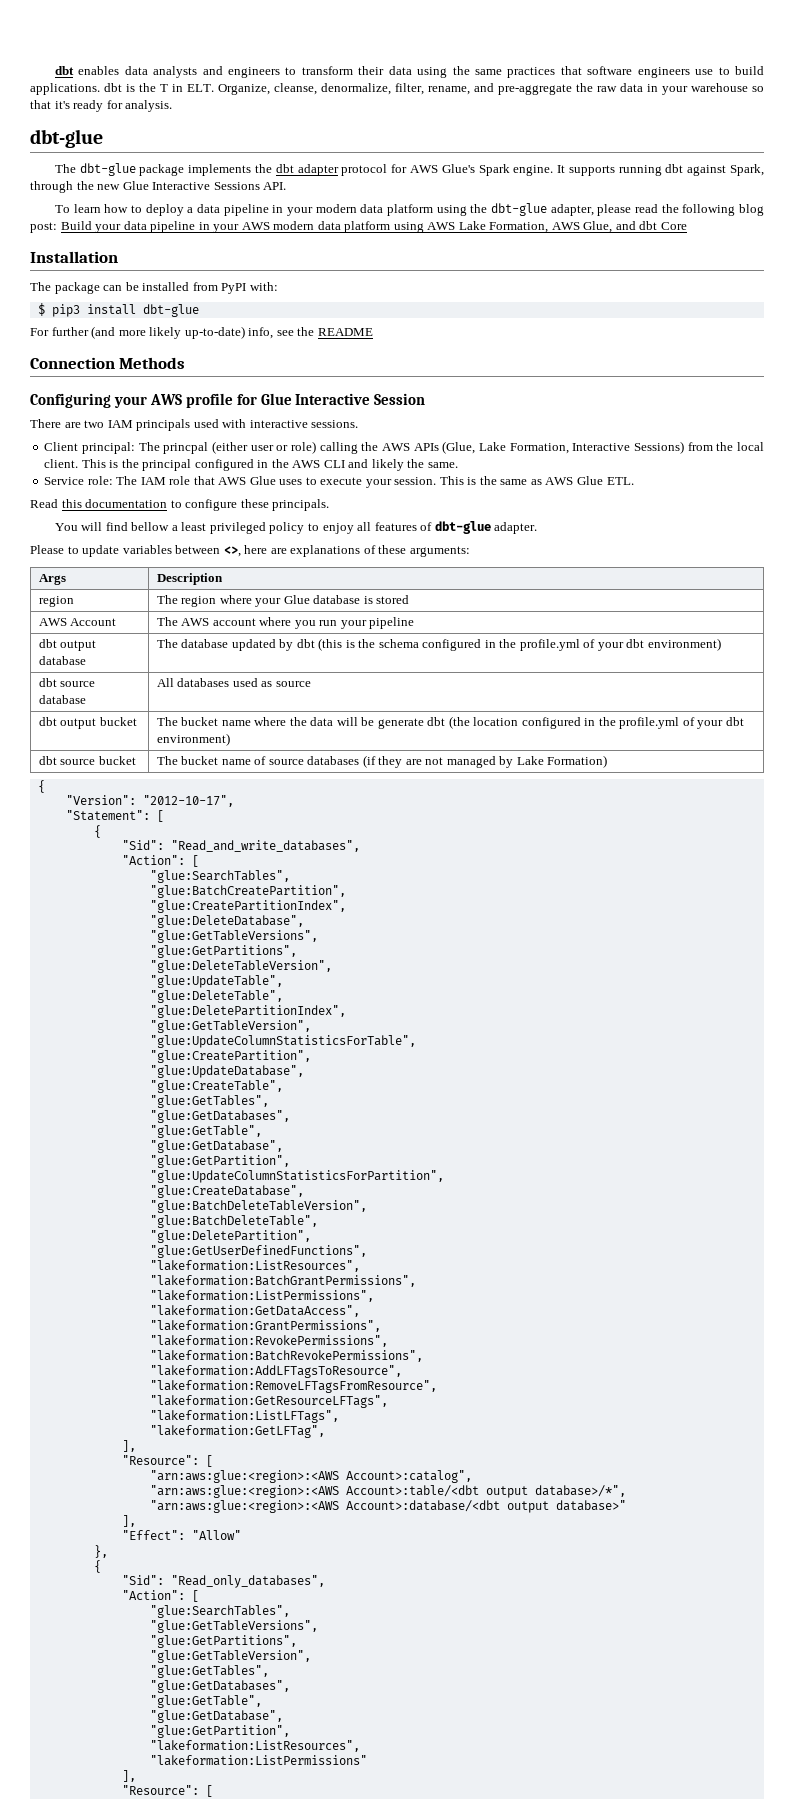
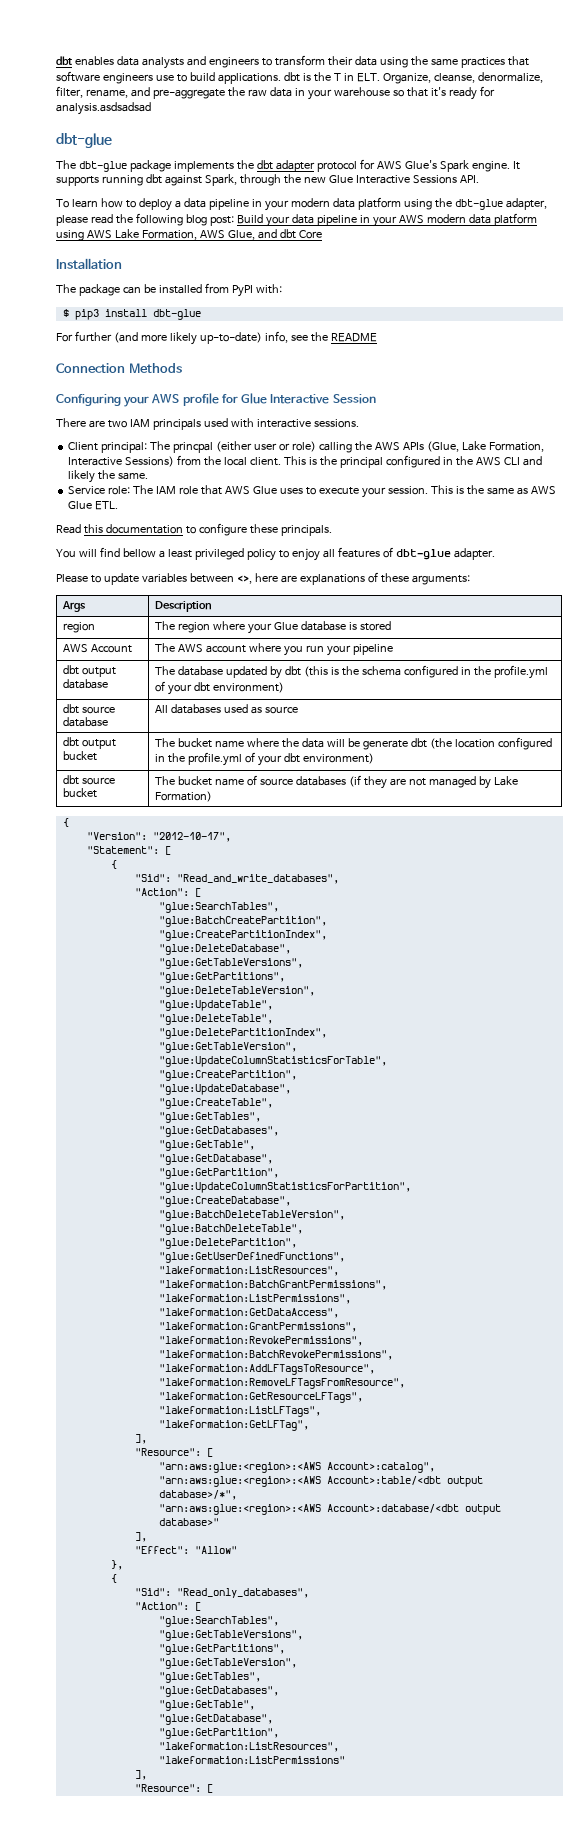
- dbt enables data analysts and engineers to transform their data using the same practices that software engineers use to build applications. dbt is the T in ELT. Organize, cleanse, denormalize, filter, rename, and pre-aggregate the raw data in your warehouse so that it's ready for analysis.
+ dbt enables data analysts and engineers to transform their data using the same practices that software engineers use to build applications. dbt is the T in ELT. Organize, cleanse, denormalize, filter, rename, and pre-aggregate the raw data in your warehouse so that it's ready for analysis.asdsadsad

